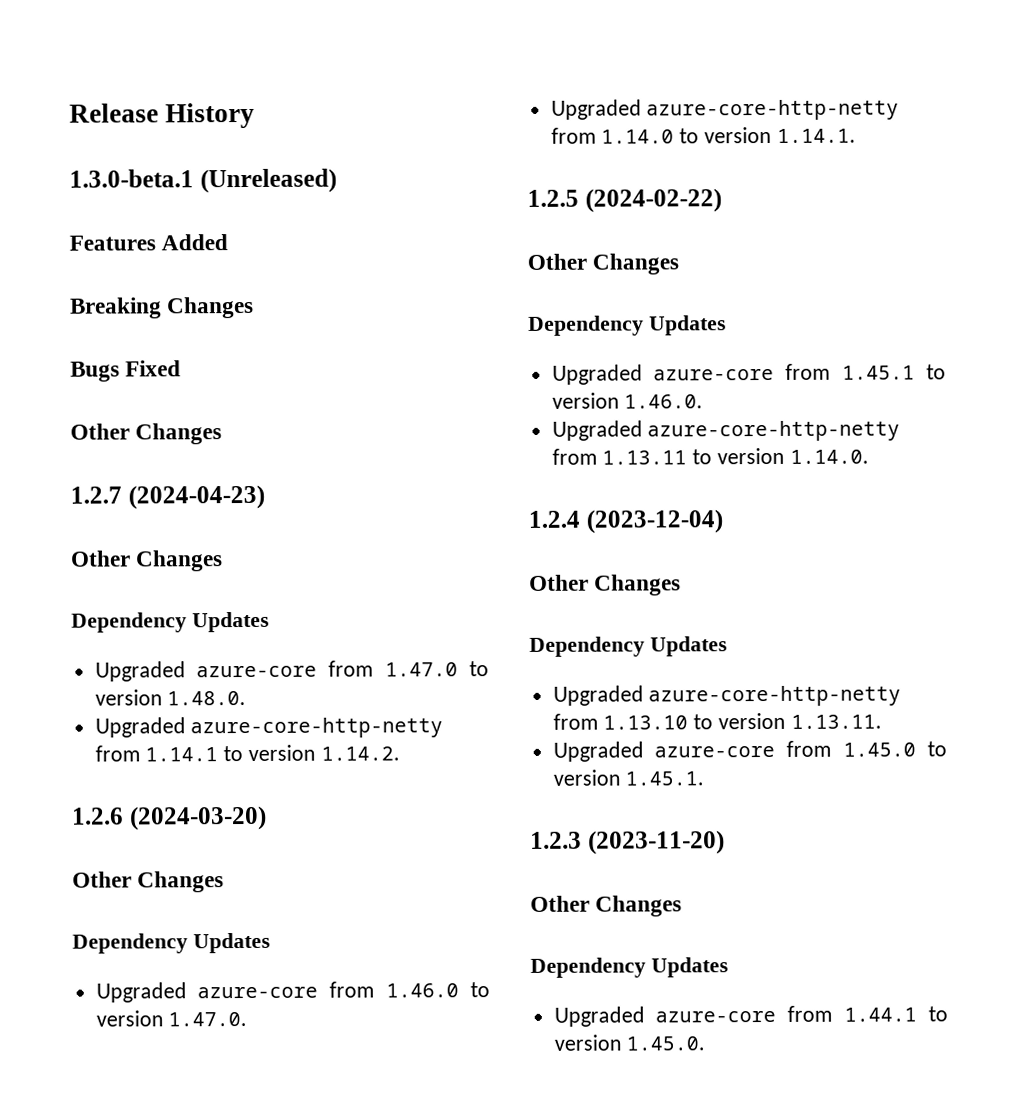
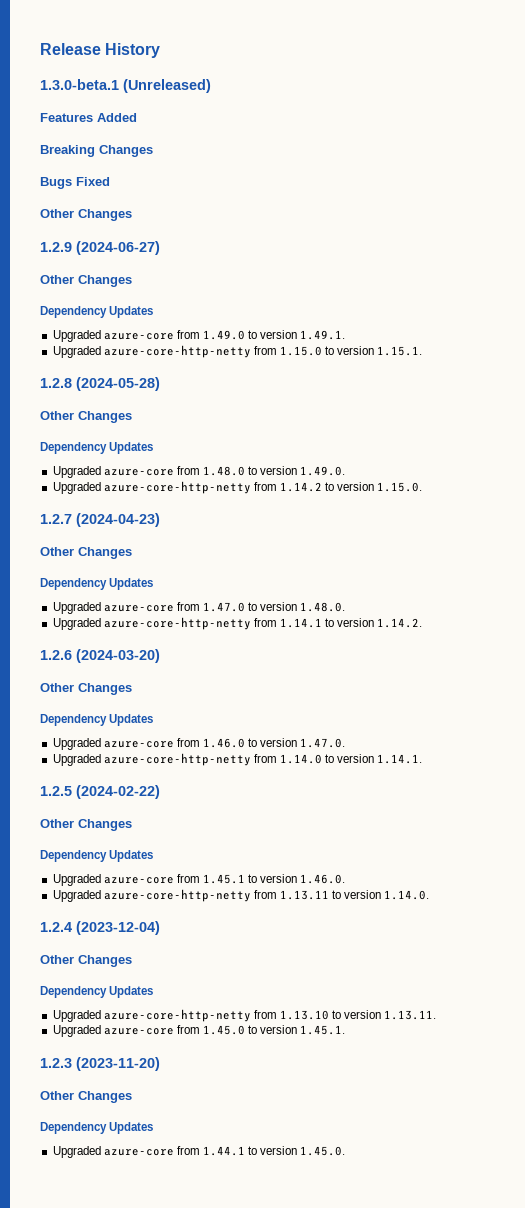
+ 1.2.9 (2024-06-27)
+ Other Changes
+ Dependency Updates
+ Upgraded azure-core from 1.49.0 to version 1.49.1.
+ Upgraded azure-core-http-netty from 1.15.0 to version 1.15.1.
+ 1.2.8 (2024-05-28)
+ Other Changes
+ Dependency Updates
+ Upgraded azure-core from 1.48.0 to version 1.49.0.
+ Upgraded azure-core-http-netty from 1.14.2 to version 1.15.0.

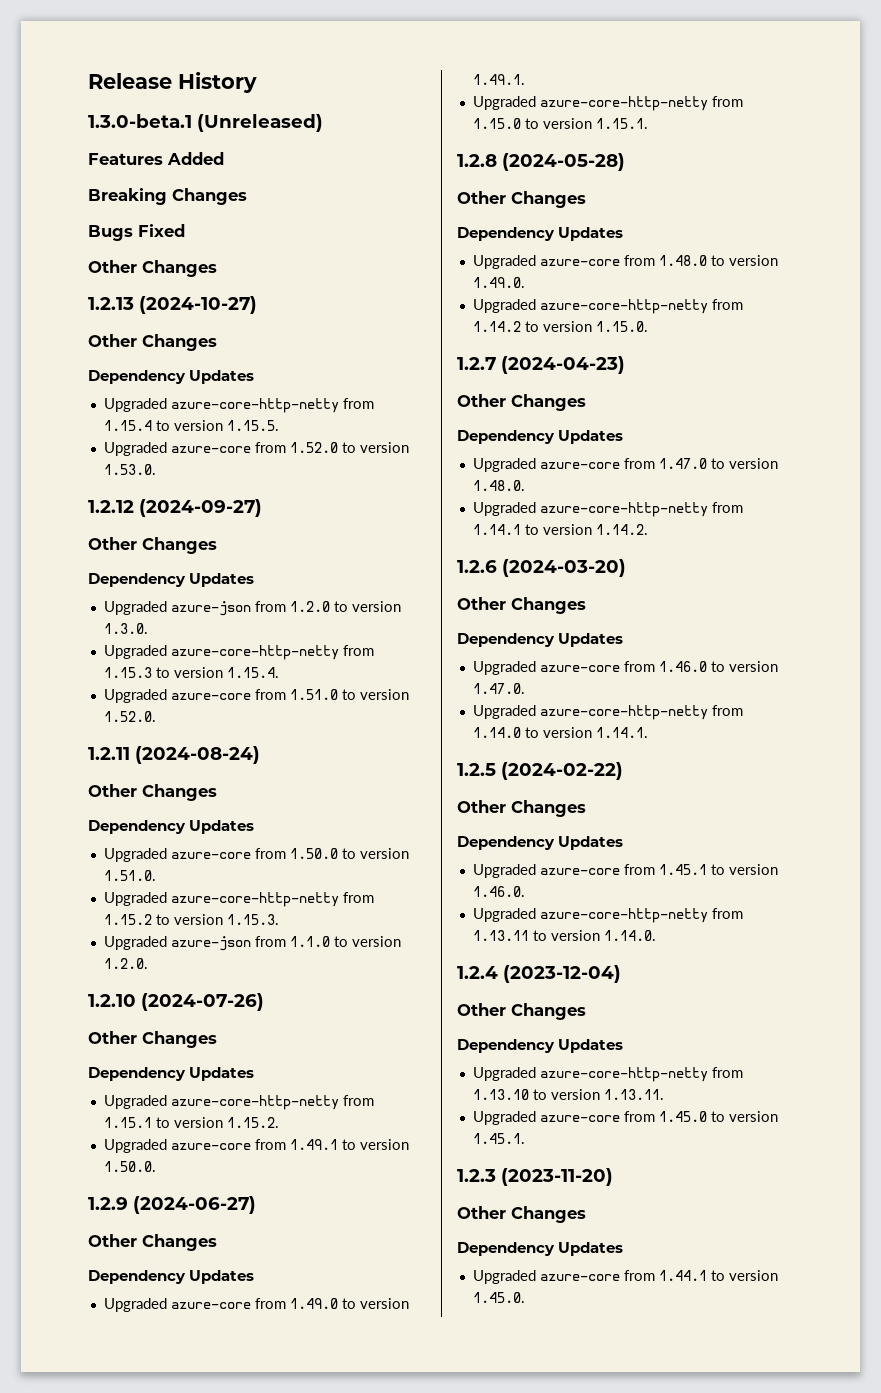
+ 1.2.13 (2024-10-27)
+ Other Changes
+ Dependency Updates
+ Upgraded azure-core-http-netty from 1.15.4 to version 1.15.5.
+ Upgraded azure-core from 1.52.0 to version 1.53.0.
+ 1.2.12 (2024-09-27)
+ Other Changes
+ Dependency Updates
+ Upgraded azure-json from 1.2.0 to version 1.3.0.
+ Upgraded azure-core-http-netty from 1.15.3 to version 1.15.4.
+ Upgraded azure-core from 1.51.0 to version 1.52.0.
+ 1.2.11 (2024-08-24)
+ Other Changes
+ Dependency Updates
+ Upgraded azure-core from 1.50.0 to version 1.51.0.
+ Upgraded azure-core-http-netty from 1.15.2 to version 1.15.3.
+ Upgraded azure-json from 1.1.0 to version 1.2.0.
+ 1.2.10 (2024-07-26)
+ Other Changes
+ Dependency Updates
+ Upgraded azure-core-http-netty from 1.15.1 to version 1.15.2.
+ Upgraded azure-core from 1.49.1 to version 1.50.0.

